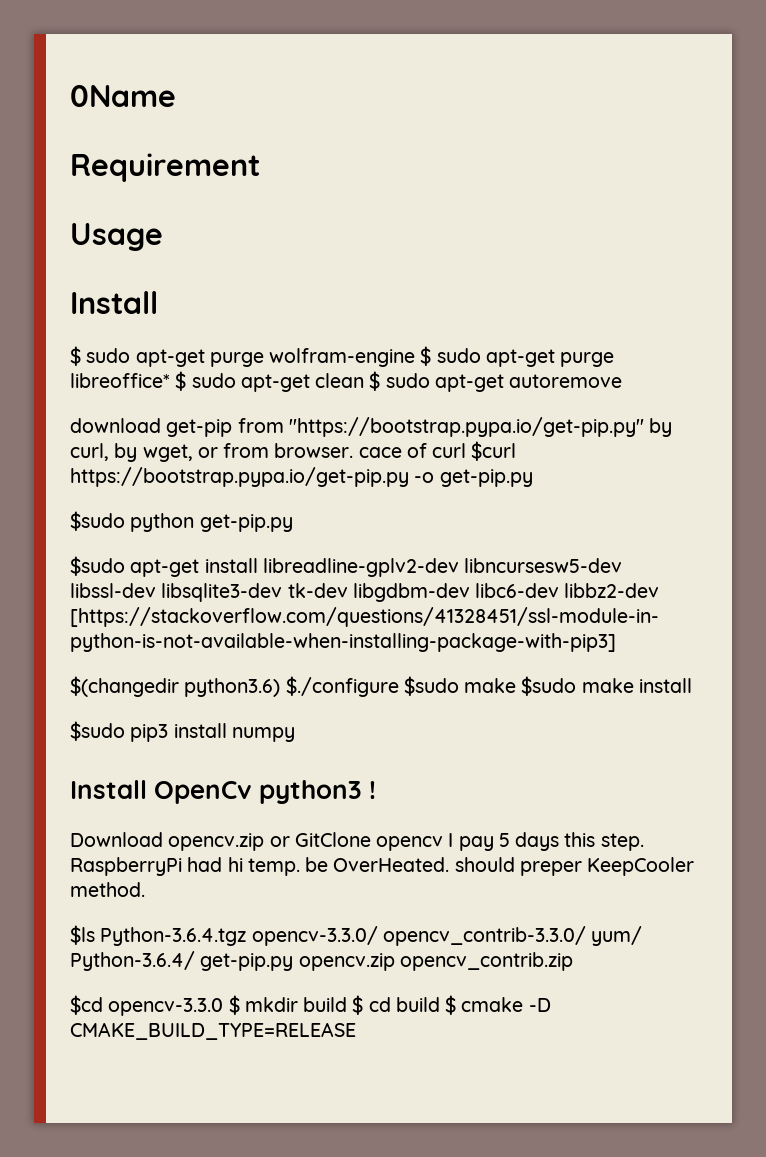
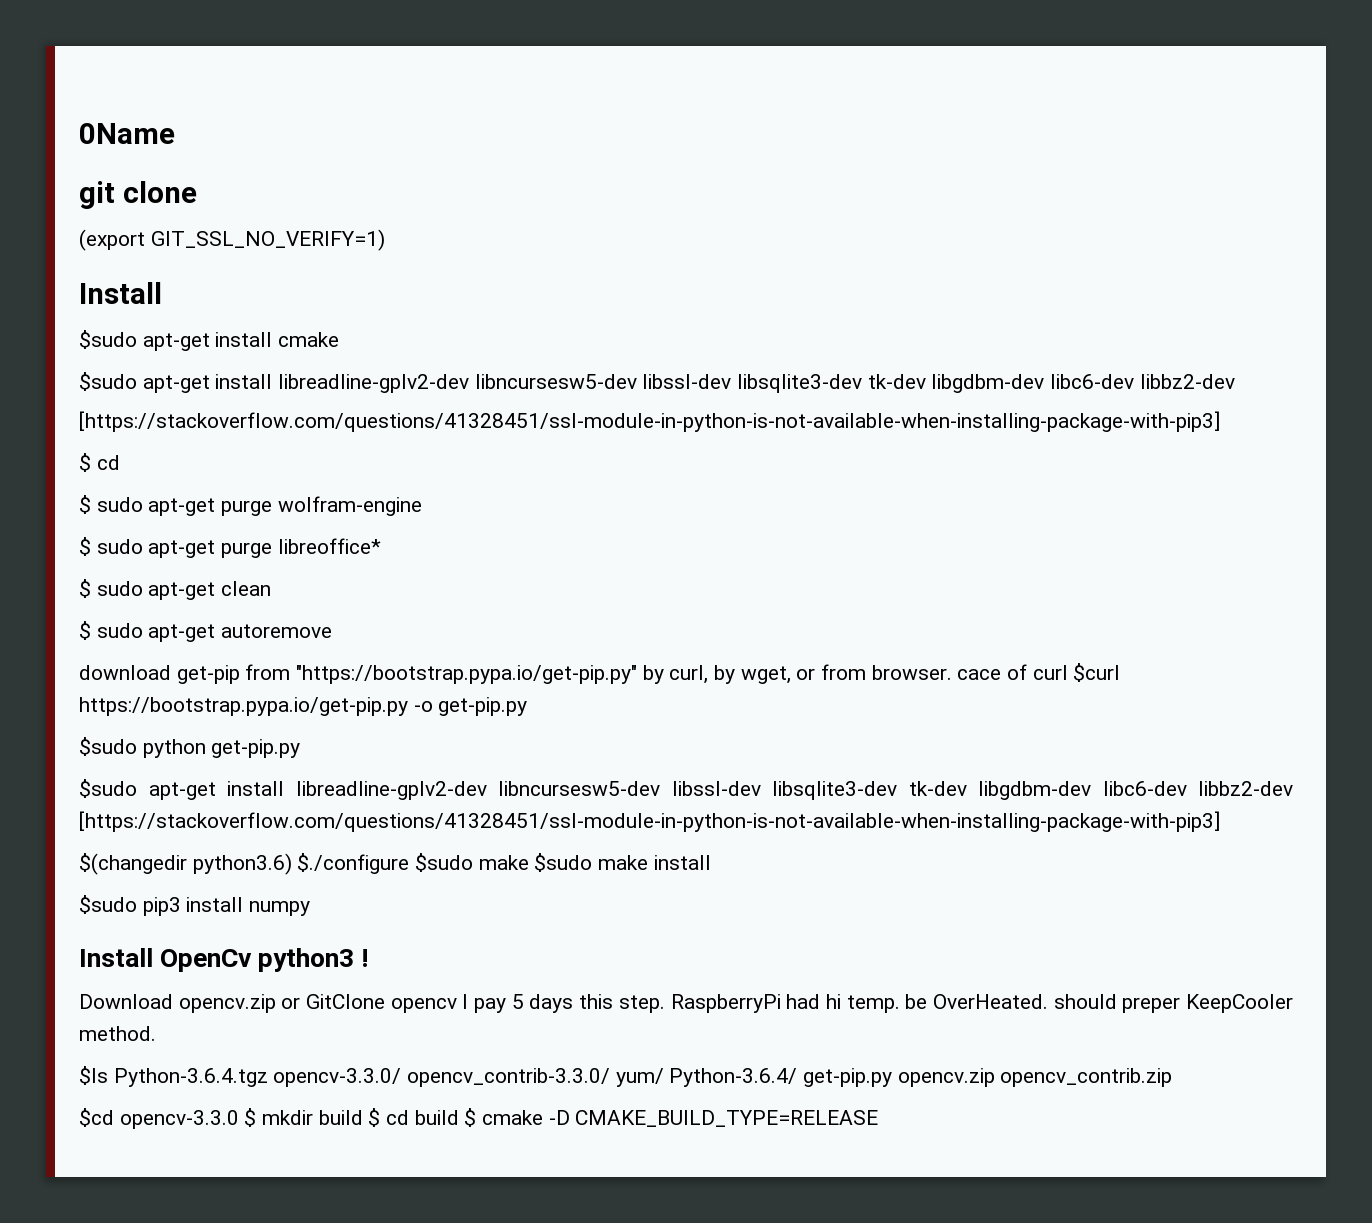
- Requirement
- Usage
+ git clone
+ (export GIT_SSL_NO_VERIFY=1)
  Install
+ $sudo apt-get install cmake
+ $sudo apt-get install libreadline-gplv2-dev libncursesw5-dev libssl-dev libsqlite3-dev tk-dev libgdbm-dev libc6-dev libbz2-dev
+ [https://stackoverflow.com/questions/41328451/ssl-module-in-python-is-not-available-when-installing-package-with-pip3]
+ $ cd
- $ sudo apt-get purge wolfram-engine $ sudo apt-get purge libreoffice* $ sudo apt-get clean $ sudo apt-get autoremove
+ $ sudo apt-get purge wolfram-engine
+ $ sudo apt-get purge libreoffice*
+ $ sudo apt-get clean
+ $ sudo apt-get autoremove

